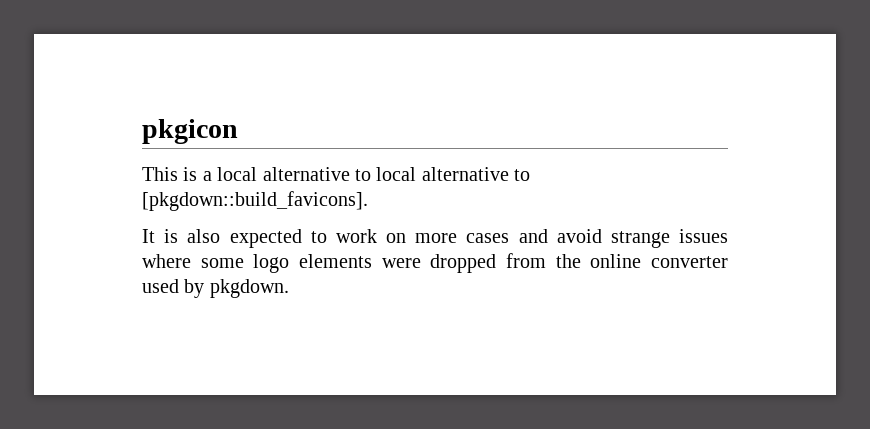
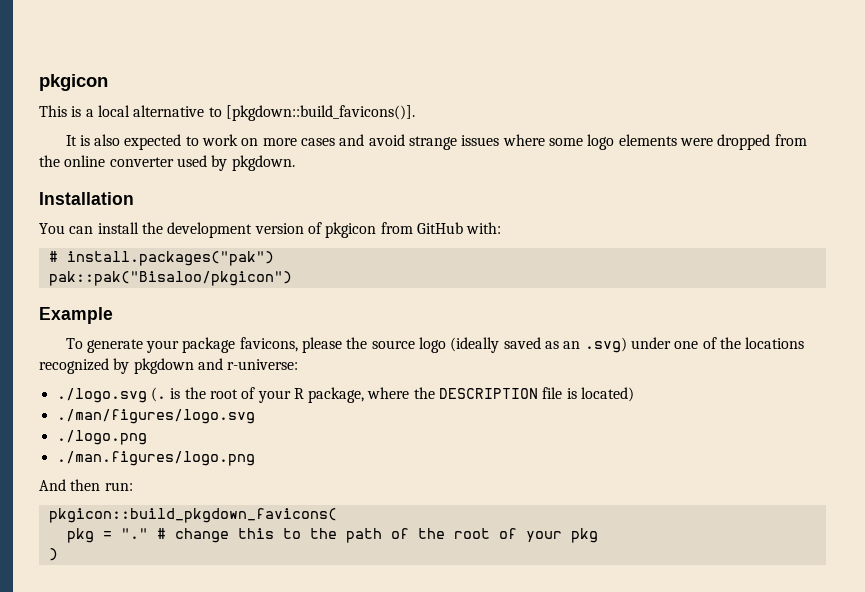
- This is a local alternative to local alternative to [pkgdown::build_favicons].
+ This is a local alternative to [pkgdown::build_favicons()].
+ Installation
+ You can install the development version of pkgicon from GitHub with:
+ # install.packages("pak")
+ pak::pak("Bisaloo/pkgicon")
+ Example
+ To generate your package favicons, please the source logo (ideally saved as an .svg) under one of the locations recognized by pkgdown and r-universe:
+ ./logo.svg (. is the root of your R package, where the DESCRIPTION file is located)
+ ./man/figures/logo.svg
+ ./logo.png
+ ./man.figures/logo.png
+ And then run:
+ pkgicon::build_pkgdown_favicons(
+ pkg = "." # change this to the path of the root of your pkg
+ )

